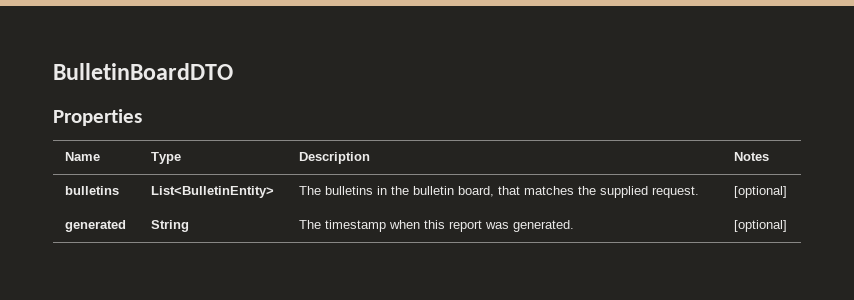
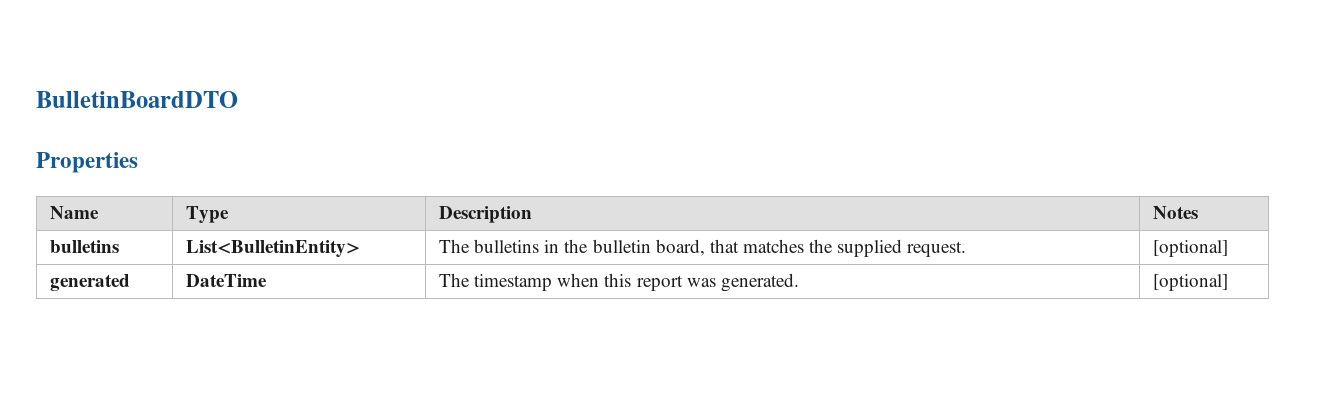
- generated | String | The timestamp when this report was generated. | [optional]
+ generated | DateTime | The timestamp when this report was generated. | [optional]

